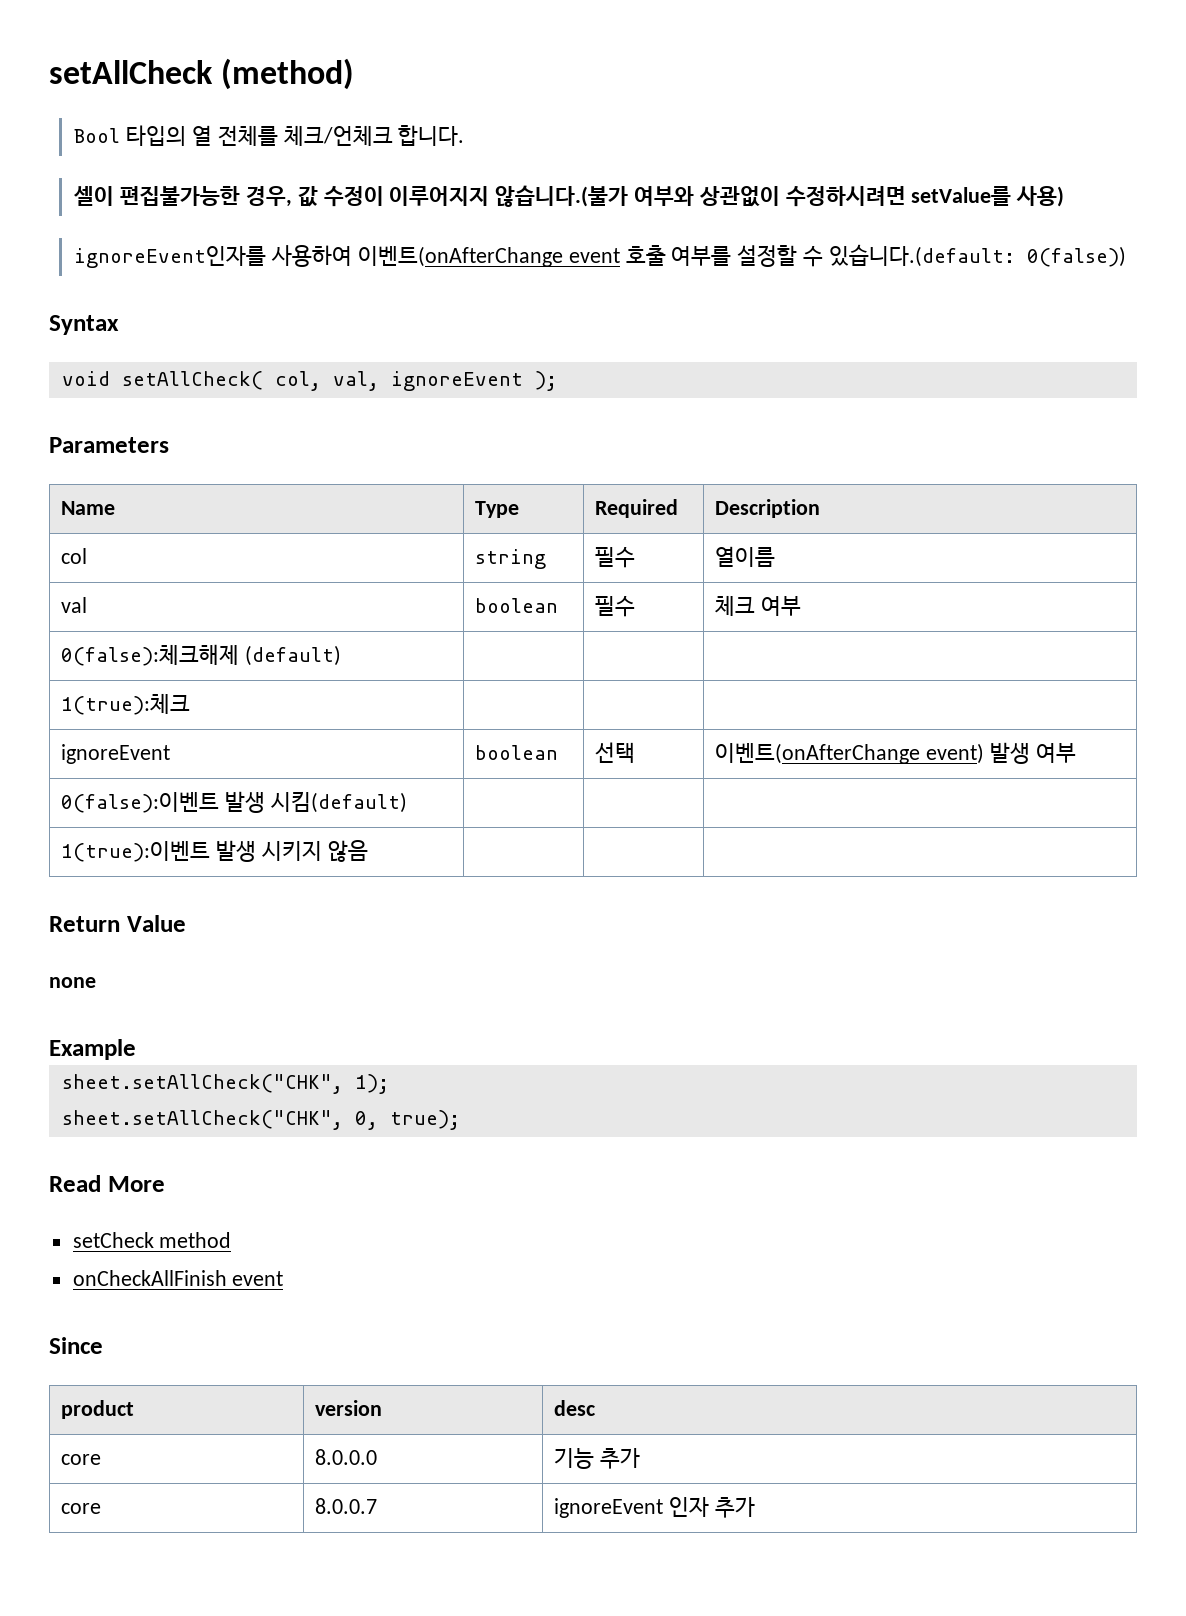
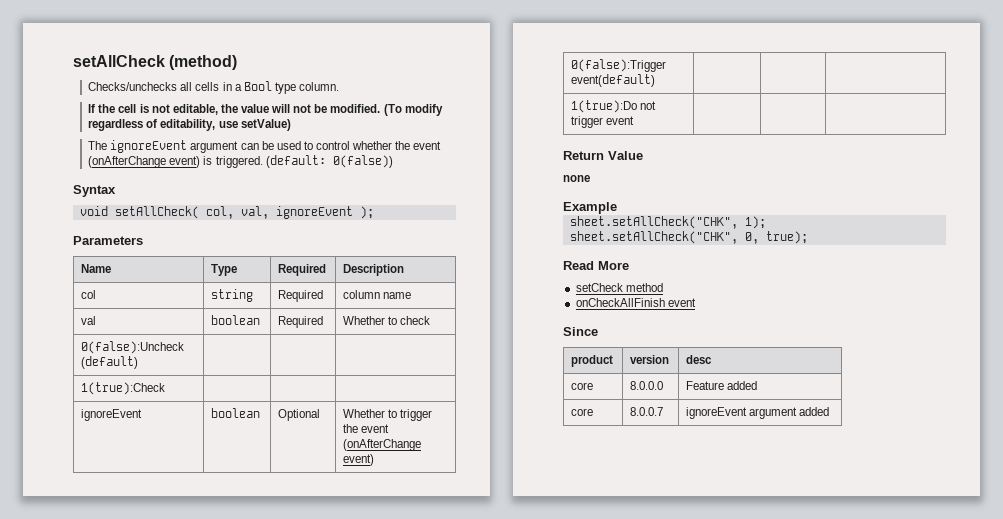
- Bool 타입의 열 전체를 체크/언체크 합니다.
- 셀이 편집불가능한 경우, 값 수정이 이루어지지 않습니다.(불가 여부와 상관없이 수정하시려면 setValue를 사용)
- ignoreEvent인자를 사용하여 이벤트(onAfterChange event 호출 여부를 설정할 수 있습니다.(default: 0(false))
+ Checks/unchecks all cells in a Bool type column.
+ If the cell is not editable, the value will not be modified. (To modify regardless of editability, use setValue)
+ The ignoreEvent argument can be used to control whether the event (onAfterChange event) is triggered. (default: 0(false))
- col | string | 필수 | 열이름
+ col | string | Required | column name
- val | boolean | 필수 | 체크 여부
- 0(false):체크해제 (default) | | |
+ val | boolean | Required | Whether to check
+ 0(false):Uncheck (default) | | |
- 1(true):체크 | | |
+ 1(true):Check | | |
- ignoreEvent | boolean | 선택 | 이벤트(onAfterChange event) 발생 여부
- 0(false):이벤트 발생 시킴(default) | | |
- 1(true):이벤트 발생 시키지 않음 | | |
+ ignoreEvent | boolean | Optional | Whether to trigger the event (onAfterChange event)
+ 0(false):Trigger event(default) | | |
+ 1(true):Do not trigger event | | |
- core | 8.0.0.0 | 기능 추가
+ core | 8.0.0.0 | Feature added
- core | 8.0.0.7 | ignoreEvent 인자 추가
+ core | 8.0.0.7 | ignoreEvent argument added

